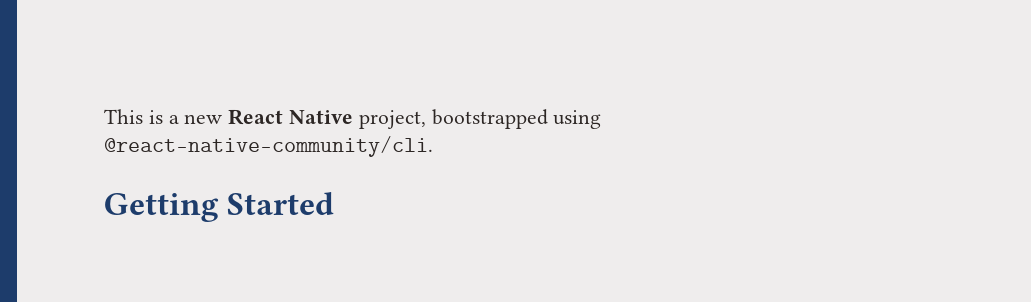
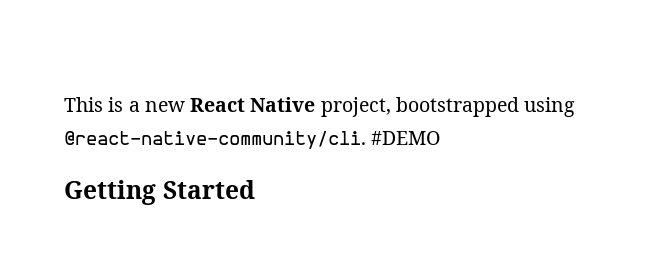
+ #DEMO

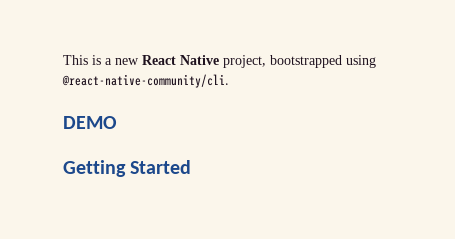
- This is a new React Native project, bootstrapped using @react-native-community/cli. #DEMO
+ This is a new React Native project, bootstrapped using @react-native-community/cli.
+ DEMO

